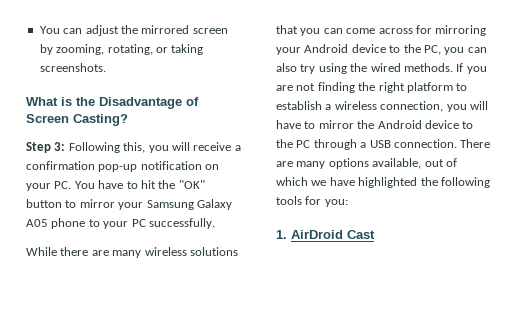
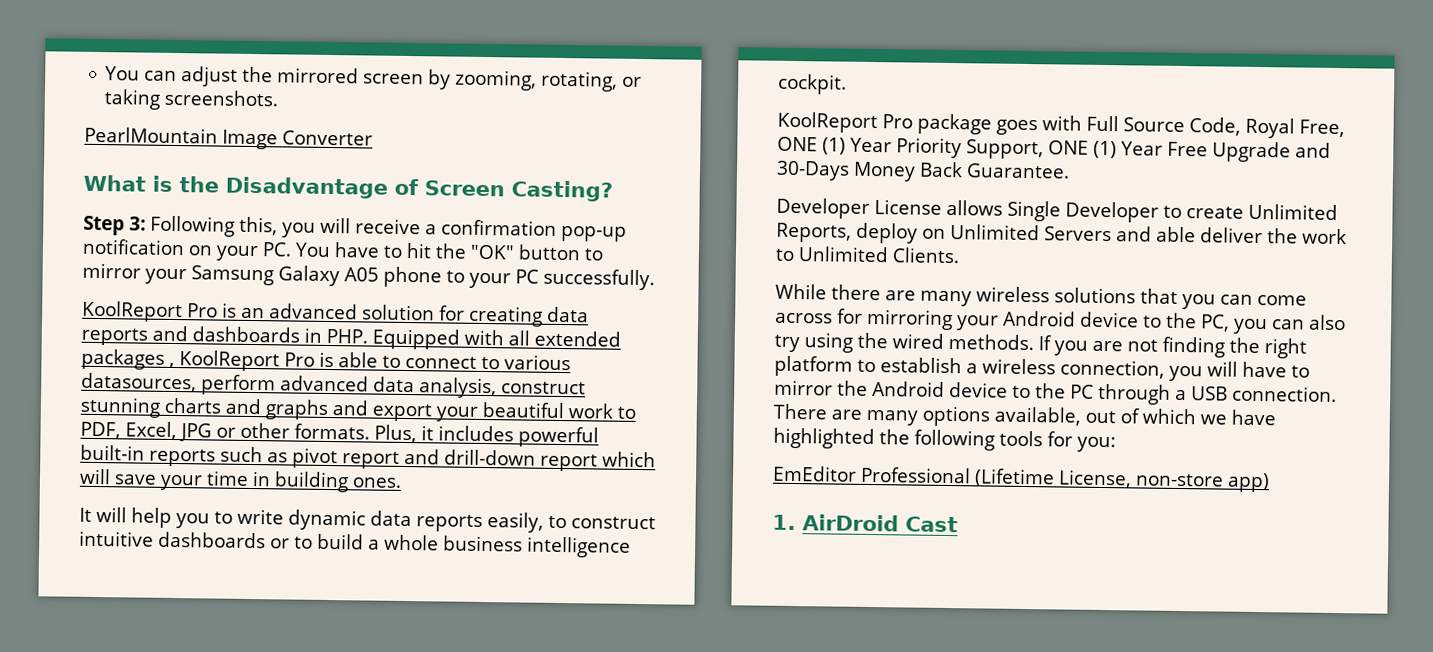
+ PearlMountain Image Converter
+ KoolReport Pro is an advanced solution for creating data reports and dashboards in PHP. Equipped with all extended packages , KoolReport Pro is able to connect to various datasources, perform advanced data analysis, construct stunning charts and graphs and export your beautiful work to PDF, Excel, JPG or other formats. Plus, it includes powerful built-in reports such as pivot report and drill-down report which will save your time in building ones.
+ It will help you to write dynamic data reports easily, to construct intuitive dashboards or to build a whole business intelligence cockpit.
+ KoolReport Pro package goes with Full Source Code, Royal Free, ONE (1) Year Priority Support, ONE (1) Year Free Upgrade and 30-Days Money Back Guarantee.
+ Developer License allows Single Developer to create Unlimited Reports, deploy on Unlimited Servers and able deliver the work to Unlimited Clients.
+ EmEditor Professional (Lifetime License, non-store app)

